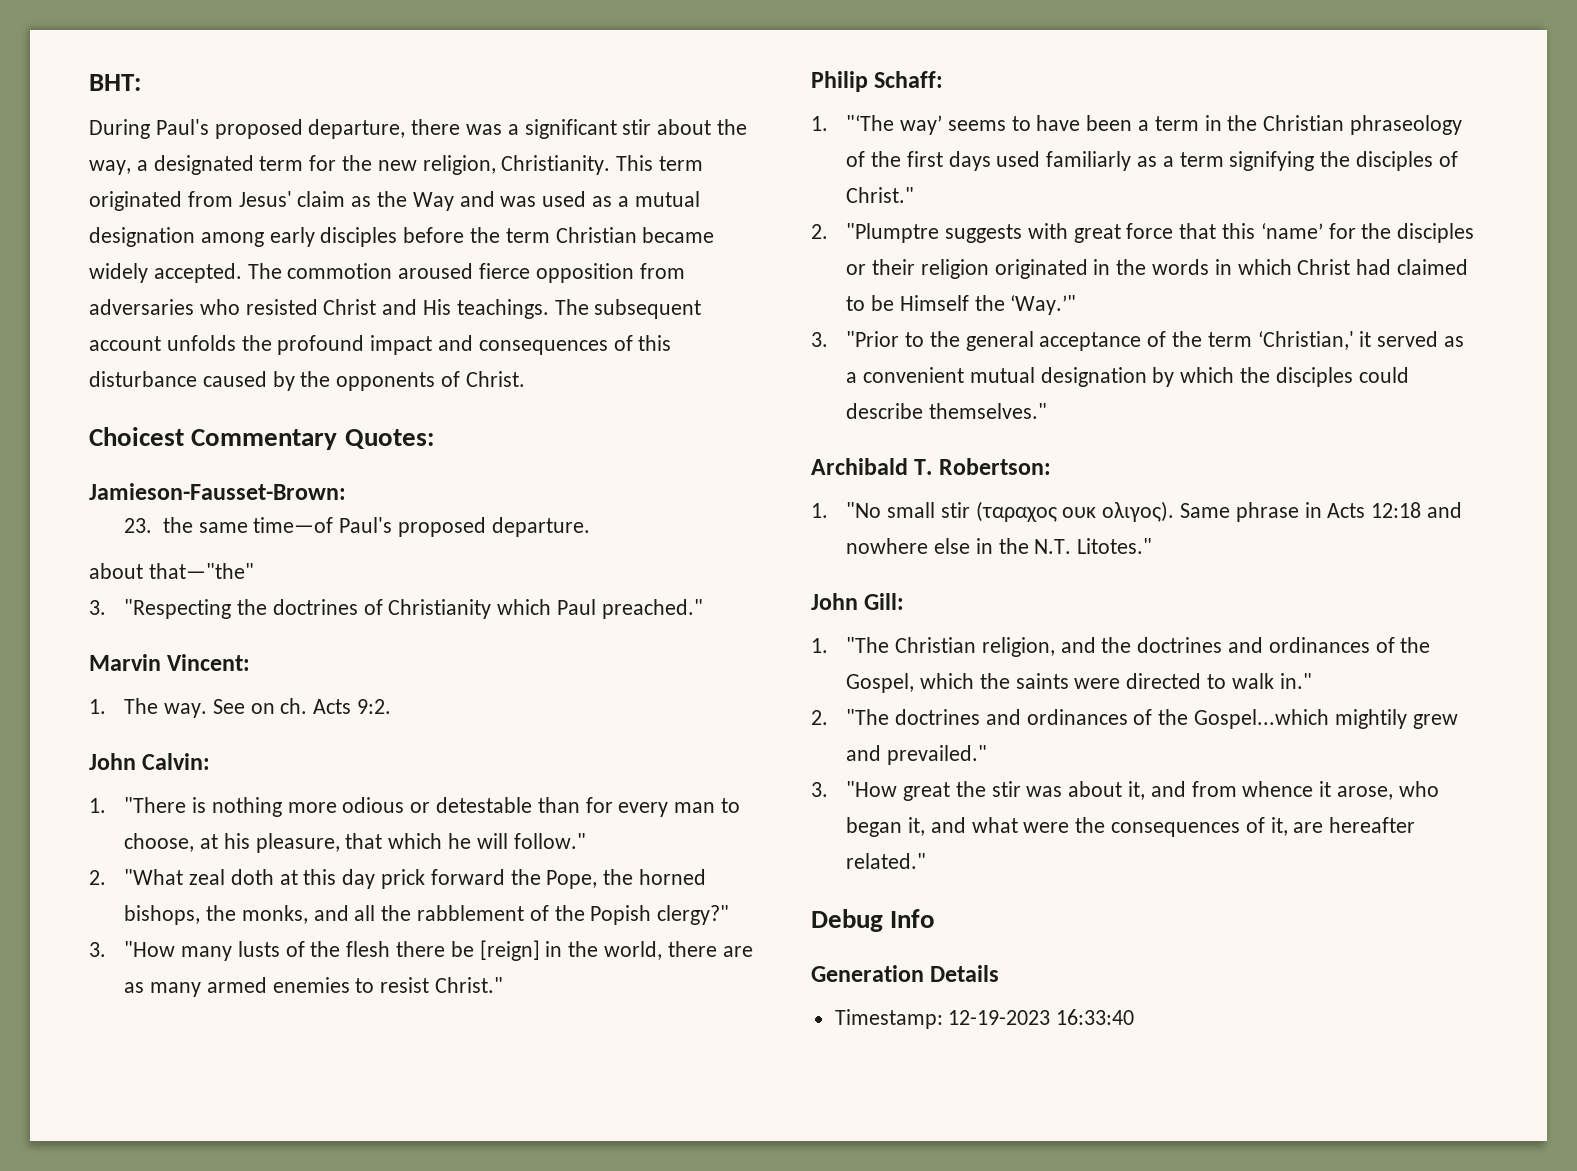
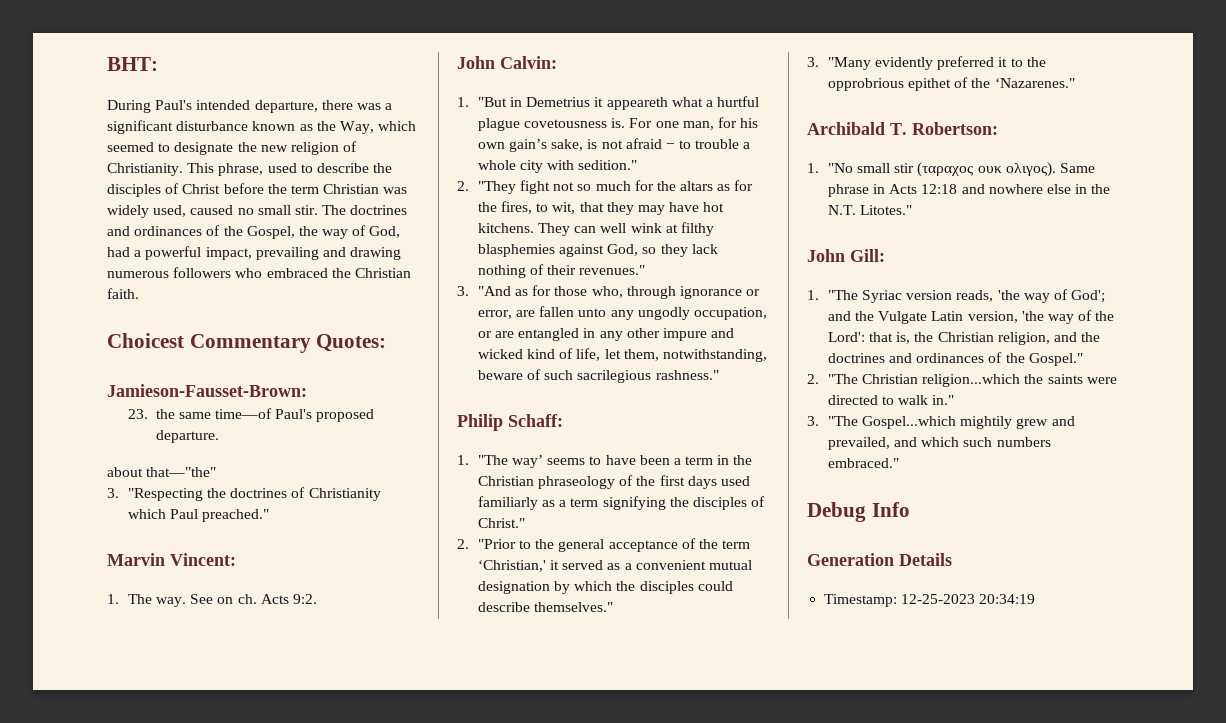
- During Paul's proposed departure, there was a significant stir about the way, a designated term for the new religion, Christianity. This term originated from Jesus' claim as the Way and was used as a mutual designation among early disciples before the term Christian became widely accepted. The commotion aroused fierce opposition from adversaries who resisted Christ and His teachings. The subsequent account unfolds the profound impact and consequences of this disturbance caused by the opponents of Christ.
+ During Paul's intended departure, there was a significant disturbance known as the Way, which seemed to designate the new religion of Christianity. This phrase, used to describe the disciples of Christ before the term Christian was widely used, caused no small stir. The doctrines and ordinances of the Gospel, the way of God, had a powerful impact, prevailing and drawing numerous followers who embraced the Christian faith.
- 1. "There is nothing more odious or detestable than for every man to choose, at his pleasure, that which he will follow."
- 2. "What zeal doth at this day prick forward the Pope, the horned bishops, the monks, and all the rabblement of the Popish clergy?"
- 3. "How many lusts of the flesh there be [reign] in the world, there are as many armed enemies to resist Christ."
+ 1. "But in Demetrius it appeareth what a hurtful plague covetousness is. For one man, for his own gain’s sake, is not afraid − to trouble a whole city with sedition."
+ 2. "They fight not so much for the altars as for the fires, to wit, that they may have hot kitchens. They can well wink at filthy blasphemies against God, so they lack nothing of their revenues."
+ 3. "And as for those who, through ignorance or error, are fallen unto any ungodly occupation, or are entangled in any other impure and wicked kind of life, let them, notwithstanding, beware of such sacrilegious rashness."
- 1. "‘The way’ seems to have been a term in the Christian phraseology of the first days used familiarly as a term signifying the disciples of Christ."
+ 1. "The way’ seems to have been a term in the Christian phraseology of the first days used familiarly as a term signifying the disciples of Christ."
- 2. "Plumptre suggests with great force that this ‘name’ for the disciples or their religion originated in the words in which Christ had claimed to be Himself the ‘Way.’"
- 3. "Prior to the general acceptance of the term ‘Christian,' it served as a convenient mutual designation by which the disciples could describe themselves."
+ 2. "Prior to the general acceptance of the term ‘Christian,' it served as a convenient mutual designation by which the disciples could describe themselves."
+ 3. "Many evidently preferred it to the opprobrious epithet of the ‘Nazarenes."
- 1. "The Christian religion, and the doctrines and ordinances of the Gospel, which the saints were directed to walk in."
+ 1. "The Syriac version reads, 'the way of God'; and the Vulgate Latin version, 'the way of the Lord': that is, the Christian religion, and the doctrines and ordinances of the Gospel."
+ 2. "The Christian religion...which the saints were directed to walk in."
- 2. "The doctrines and ordinances of the Gospel...which mightily grew and prevailed."
- 3. "How great the stir was about it, and from whence it arose, who began it, and what were the consequences of it, are hereafter related."
+ 3. "The Gospel...which mightily grew and prevailed, and which such numbers embraced."
- Timestamp: 12-19-2023 16:33:40
+ Timestamp: 12-25-2023 20:34:19

